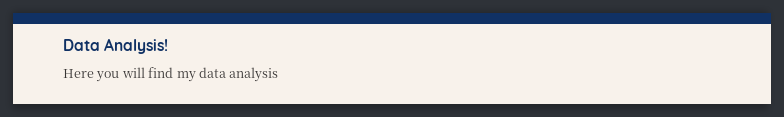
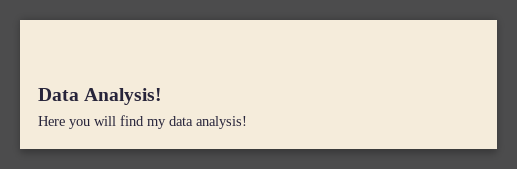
- Here you will find my data analysis
+ Here you will find my data analysis!

